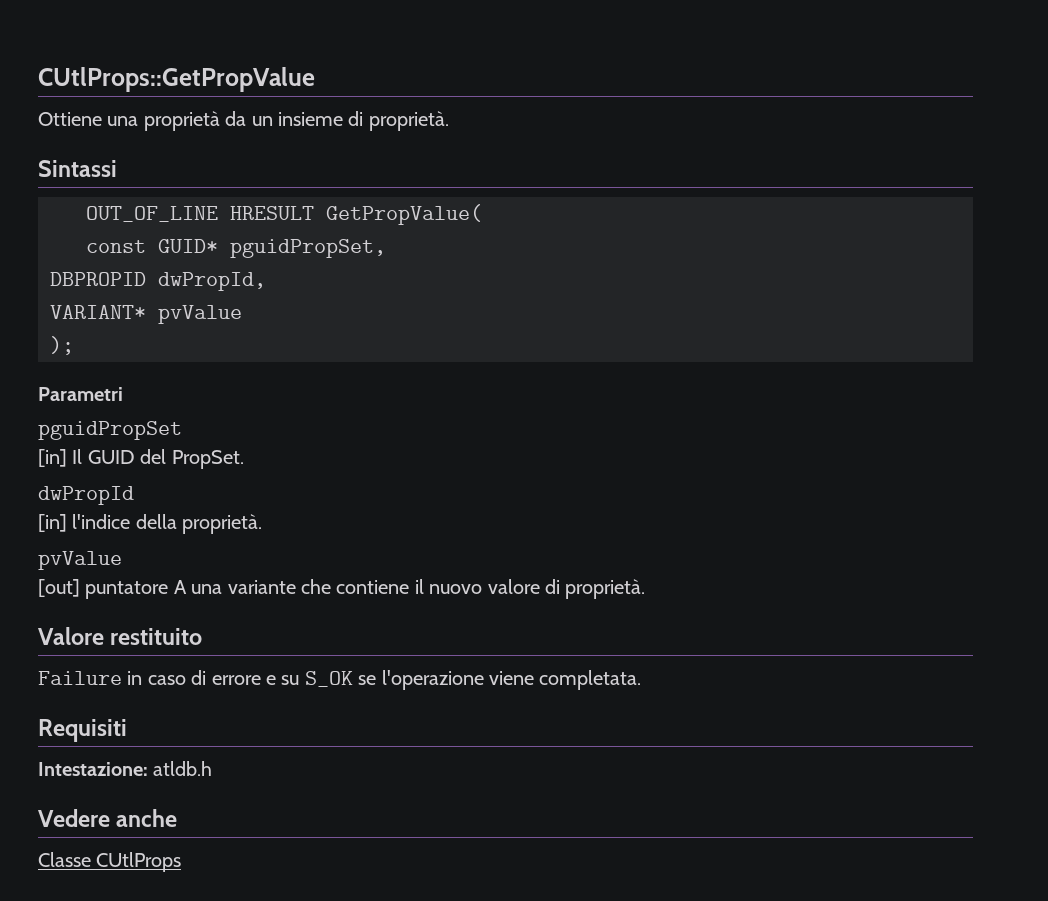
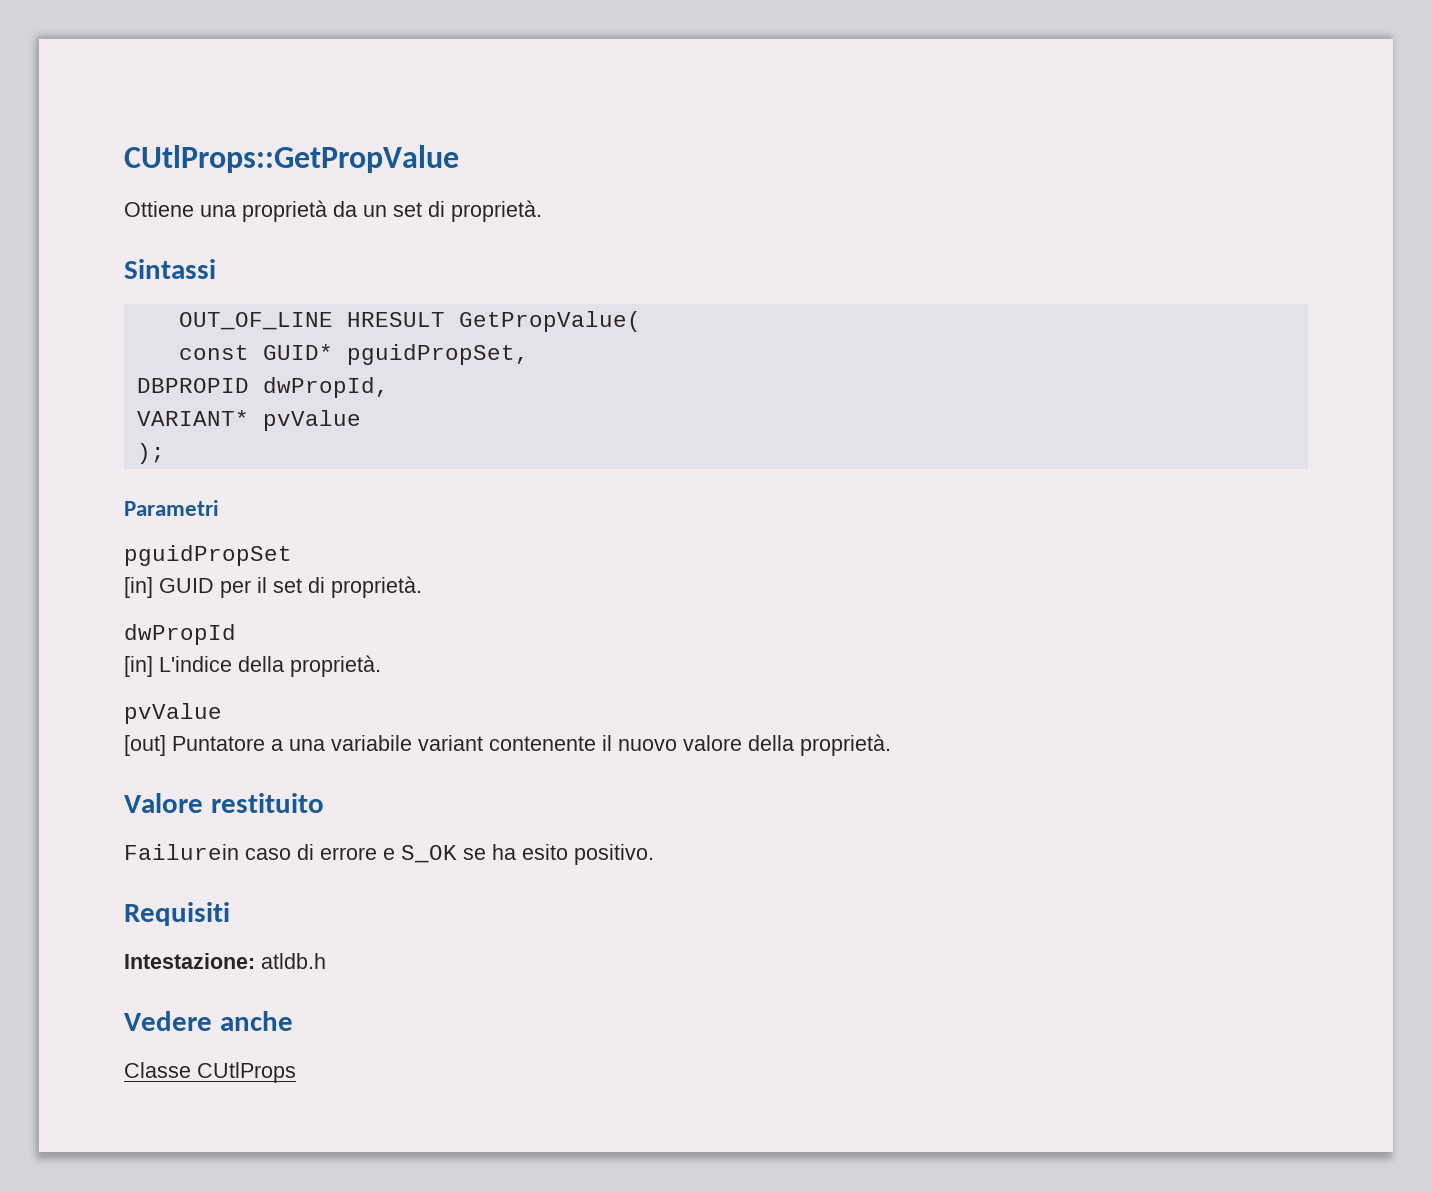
- Ottiene una proprietà da un insieme di proprietà.
+ Ottiene una proprietà da un set di proprietà.
- [in] Il GUID del PropSet.
+ [in] GUID per il set di proprietà.
- [in] l'indice della proprietà.
+ [in] L'indice della proprietà.
- [out] puntatore A una variante che contiene il nuovo valore di proprietà.
+ [out] Puntatore a una variabile variant contenente il nuovo valore della proprietà.
- Failure in caso di errore e su S_OK se l'operazione viene completata.
+ Failurein caso di errore e S_OK se ha esito positivo.

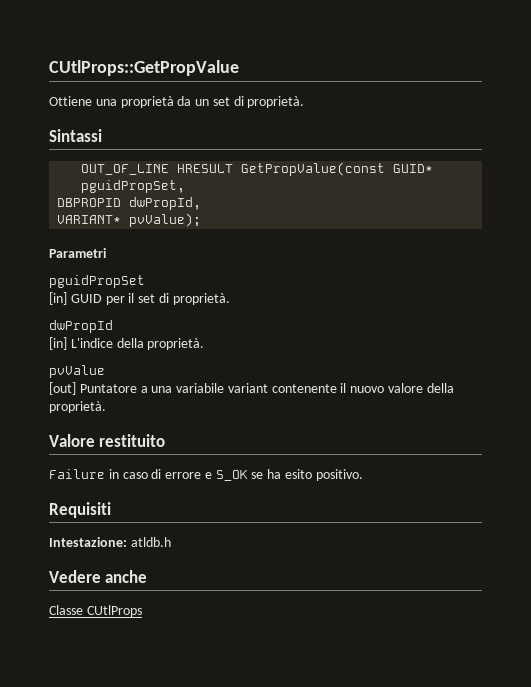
- OUT_OF_LINE HRESULT GetPropValue(
- const GUID* pguidPropSet,
+ OUT_OF_LINE HRESULT GetPropValue(const GUID* pguidPropSet,
- VARIANT* pvValue
- );
+ VARIANT* pvValue);
- Failurein caso di errore e S_OK se ha esito positivo.
+ Failure in caso di errore e S_OK se ha esito positivo.

